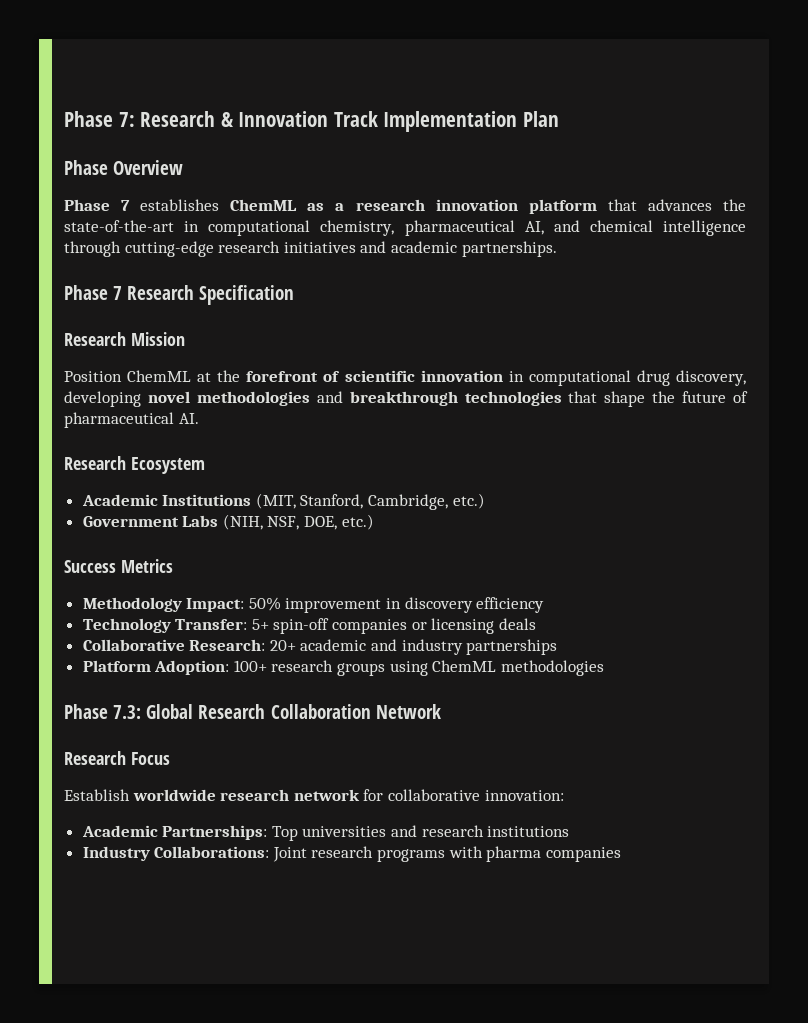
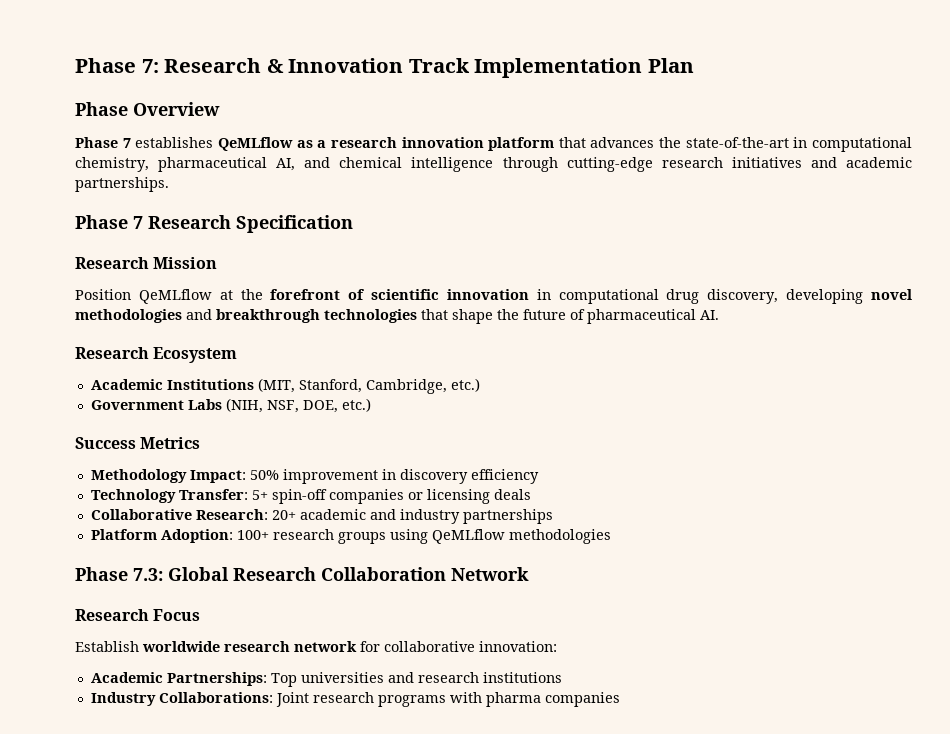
- Phase 7 establishes ChemML as a research innovation platform that advances the state-of-the-art in computational chemistry, pharmaceutical AI, and chemical intelligence through cutting-edge research initiatives and academic partnerships.
+ Phase 7 establishes QeMLflow as a research innovation platform that advances the state-of-the-art in computational chemistry, pharmaceutical AI, and chemical intelligence through cutting-edge research initiatives and academic partnerships.
- Position ChemML at the forefront of scientific innovation in computational drug discovery, developing novel methodologies and breakthrough technologies that shape the future of pharmaceutical AI.
+ Position QeMLflow at the forefront of scientific innovation in computational drug discovery, developing novel methodologies and breakthrough technologies that shape the future of pharmaceutical AI.
- Platform Adoption: 100+ research groups using ChemML methodologies
+ Platform Adoption: 100+ research groups using QeMLflow methodologies

